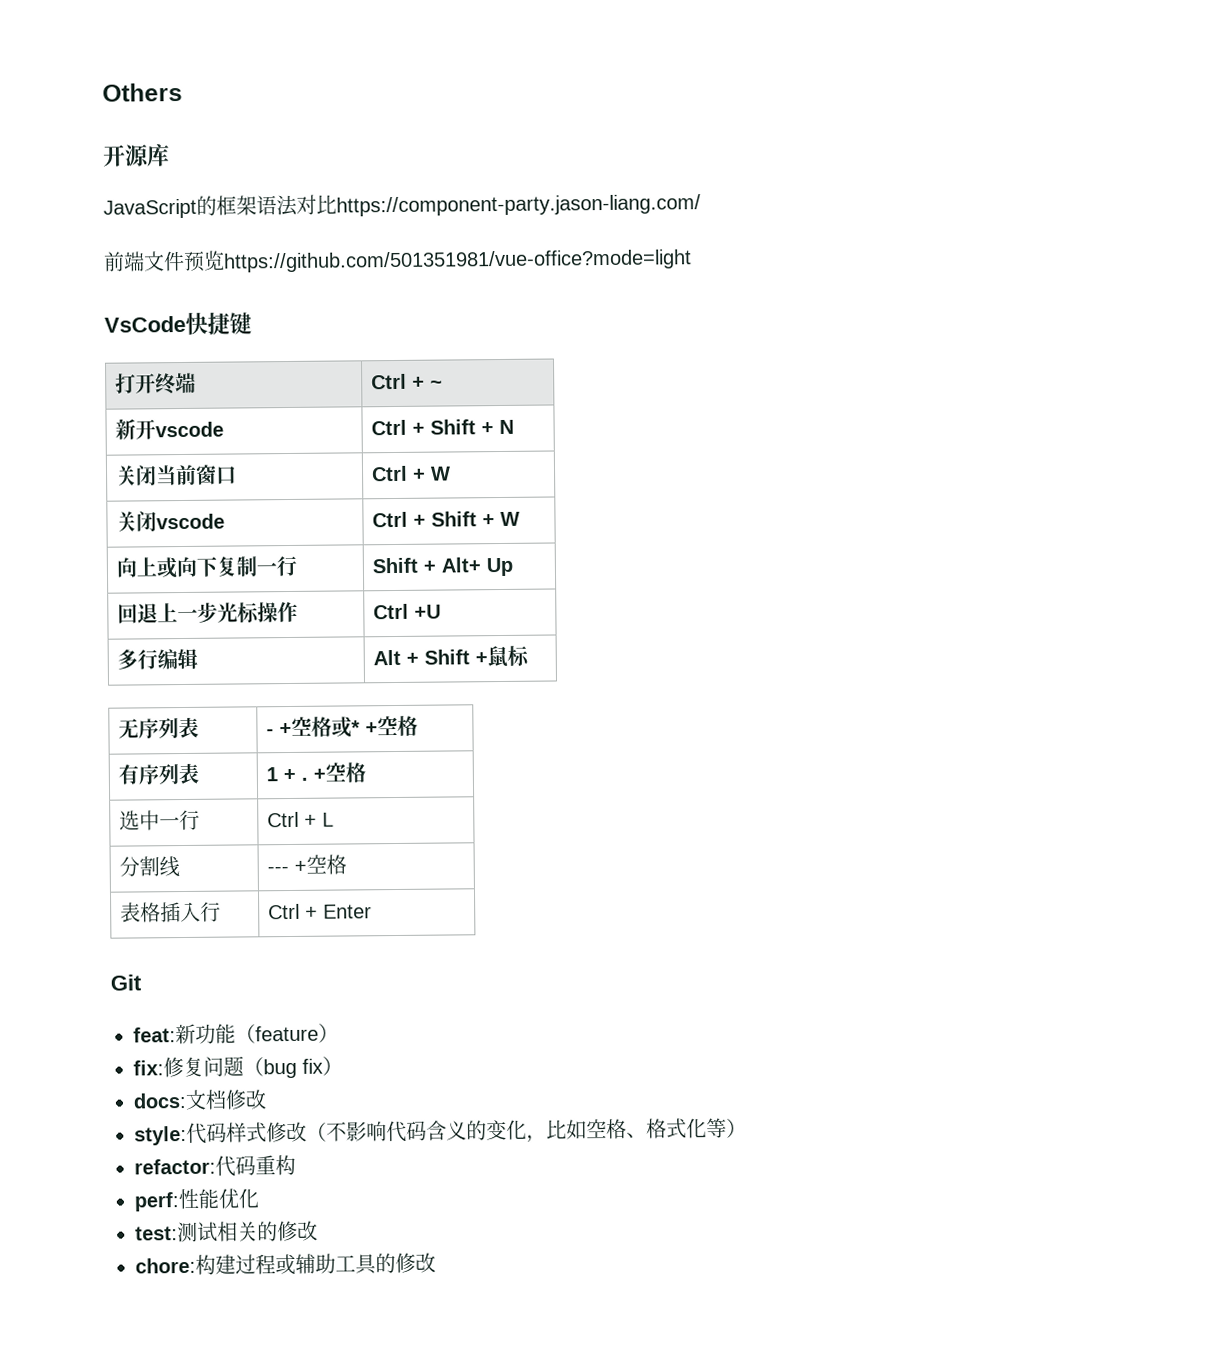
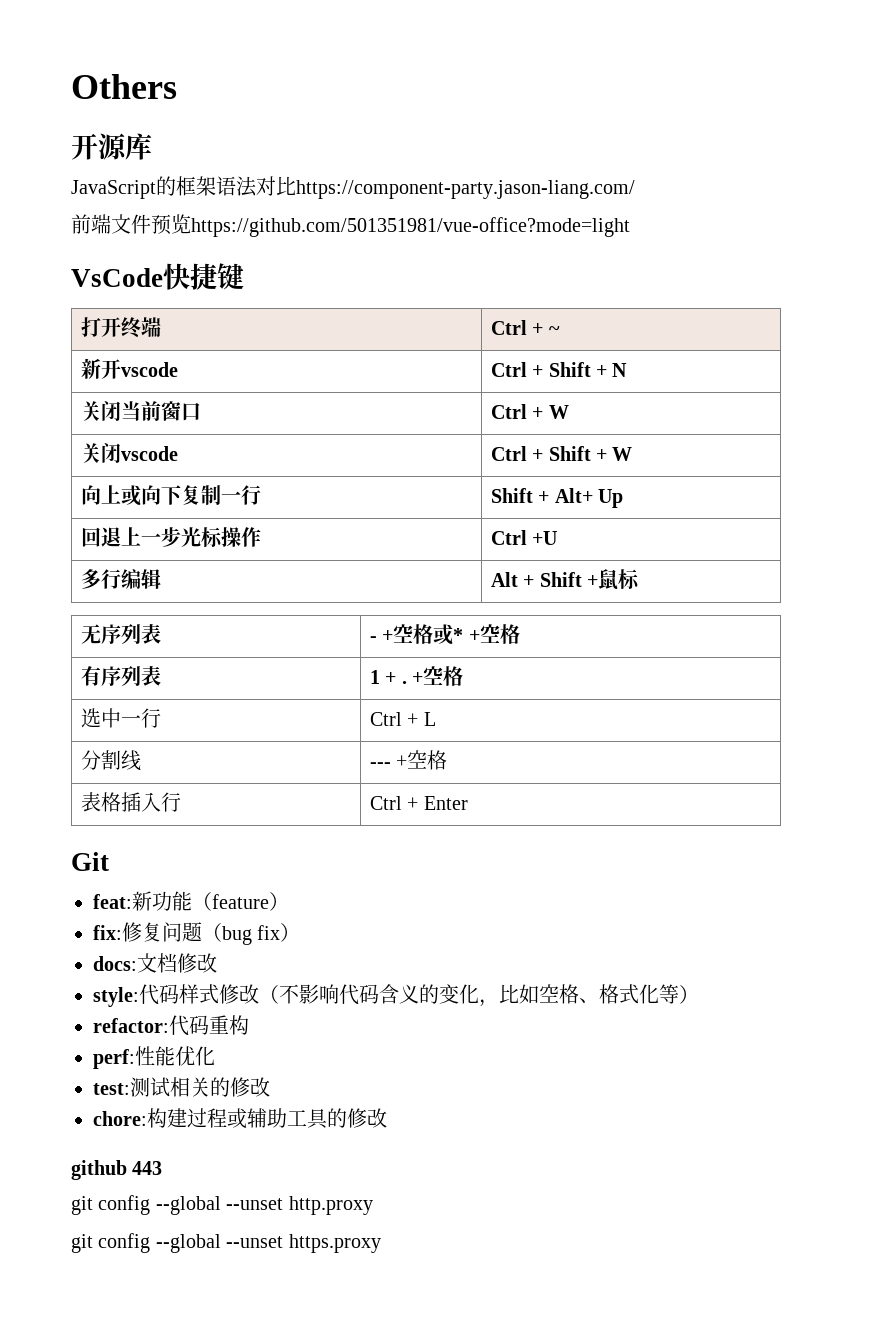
+ github 443
+ git config --global --unset http.proxy
+ git config --global --unset https.proxy

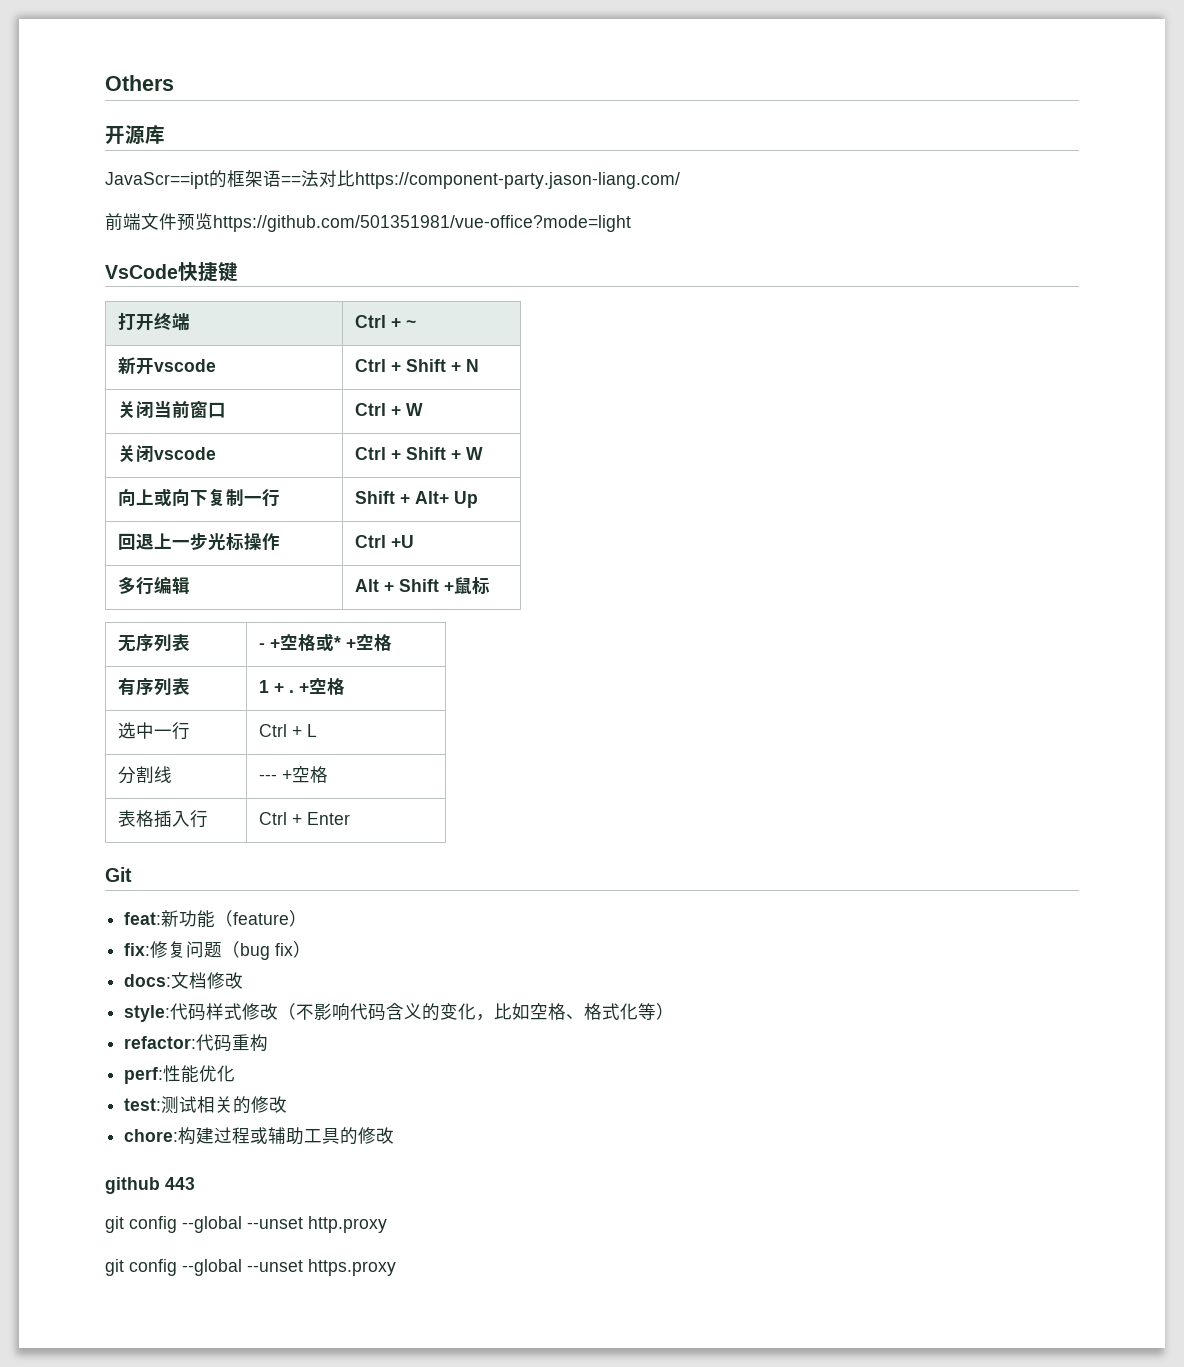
- JavaScript的框架语法对比https://component-party.jason-liang.com/
+ JavaScr==ipt的框架语==法对比https://component-party.jason-liang.com/

